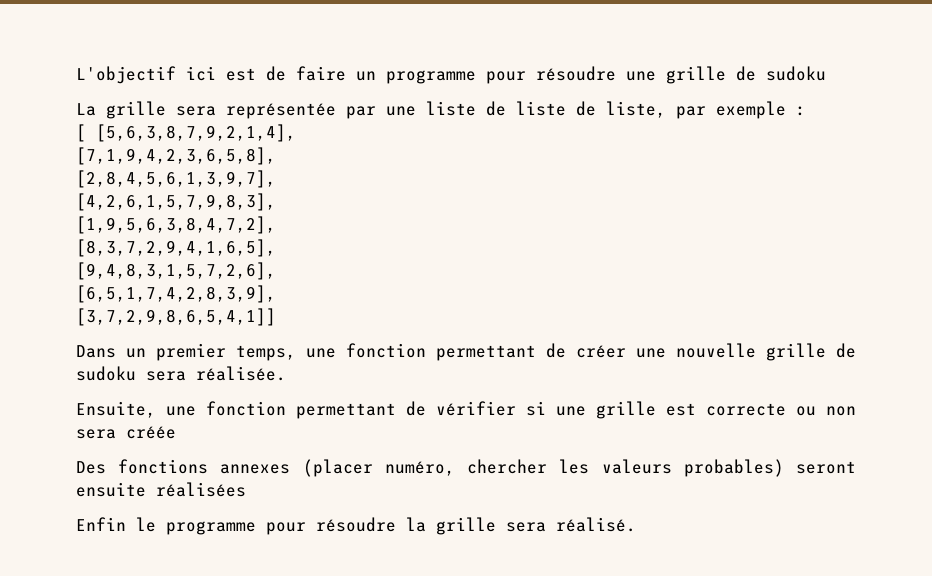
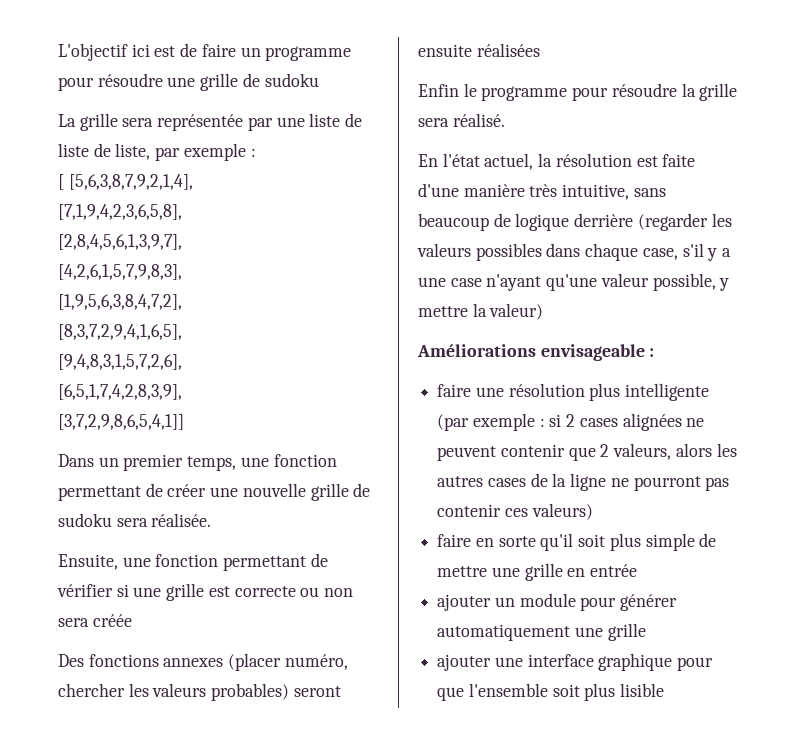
+ En l'état actuel, la résolution est faite d'une manière très intuitive, sans beaucoup de logique derrière (regarder les valeurs possibles dans chaque case, s'il y a une case n'ayant qu'une valeur possible, y mettre la valeur)
+ Améliorations envisageable :
+ faire une résolution plus intelligente (par exemple : si 2 cases alignées ne peuvent contenir que 2 valeurs, alors les autres cases de la ligne ne pourront pas contenir ces valeurs)
+ faire en sorte qu'il soit plus simple de mettre une grille en entrée
+ ajouter un module pour générer automatiquement une grille
+ ajouter une interface graphique pour que l'ensemble soit plus lisible

